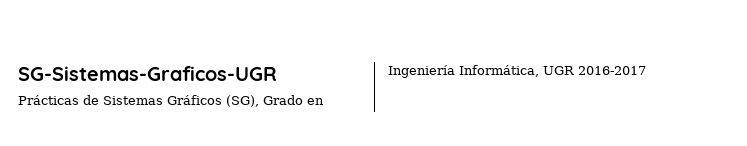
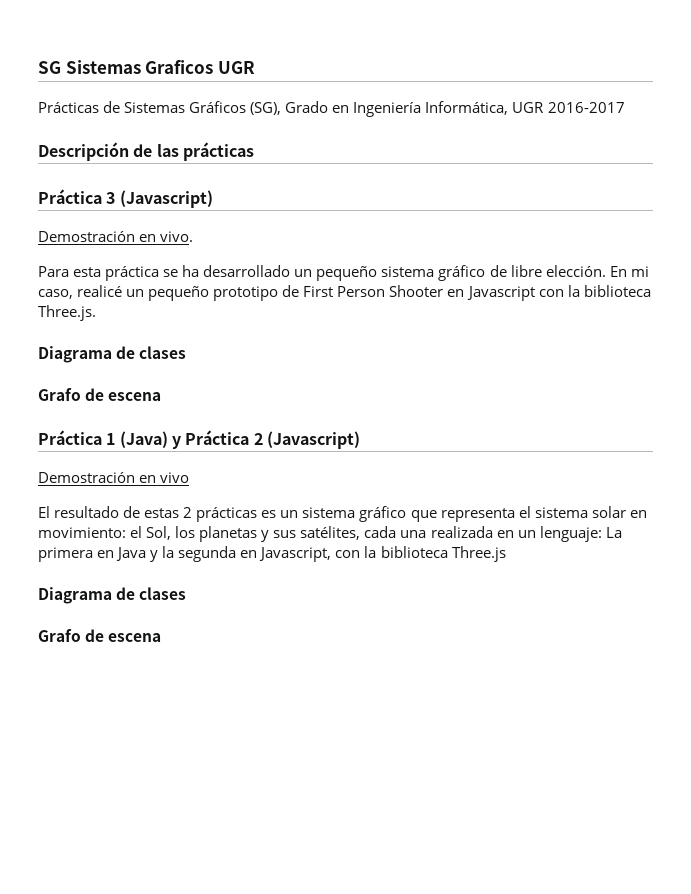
- SG-Sistemas-Graficos-UGR
+ SG Sistemas Graficos UGR
+ Descripción de las prácticas
+ Práctica 3 (Javascript)
+ Demostración en vivo.
+ Para esta práctica se ha desarrollado un pequeño sistema gráfico de libre elección. En mi caso, realicé un pequeño prototipo de First Person Shooter en Javascript con la biblioteca Three.js.
+ Diagrama de clases
+ Grafo de escena
+ Práctica 1 (Java) y Práctica 2 (Javascript)
+ Demostración en vivo
+ El resultado de estas 2 prácticas es un sistema gráfico que representa el sistema solar en movimiento: el Sol, los planetas y sus satélites, cada una realizada en un lenguaje: La primera en Java y la segunda en Javascript, con la biblioteca Three.js
+ Diagrama de clases
+ Grafo de escena

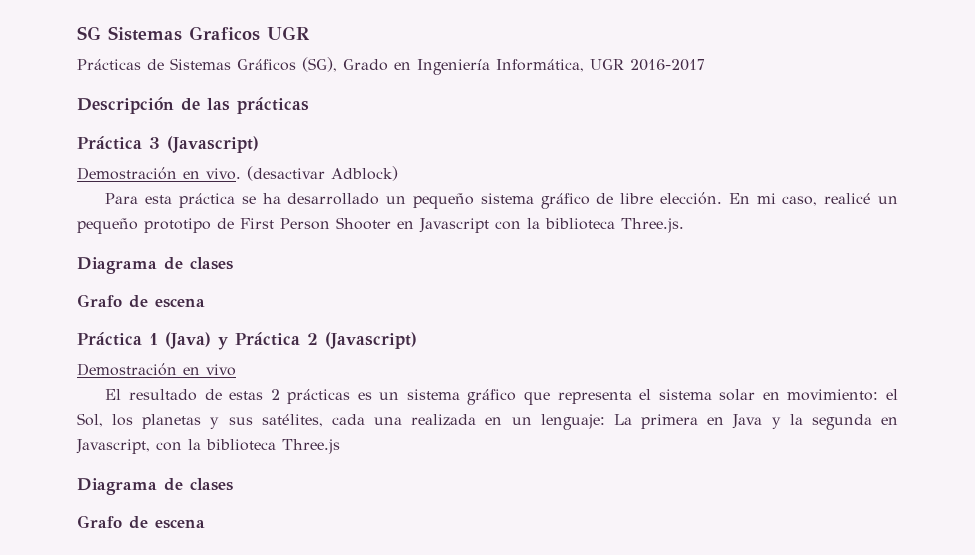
+ (desactivar Adblock)

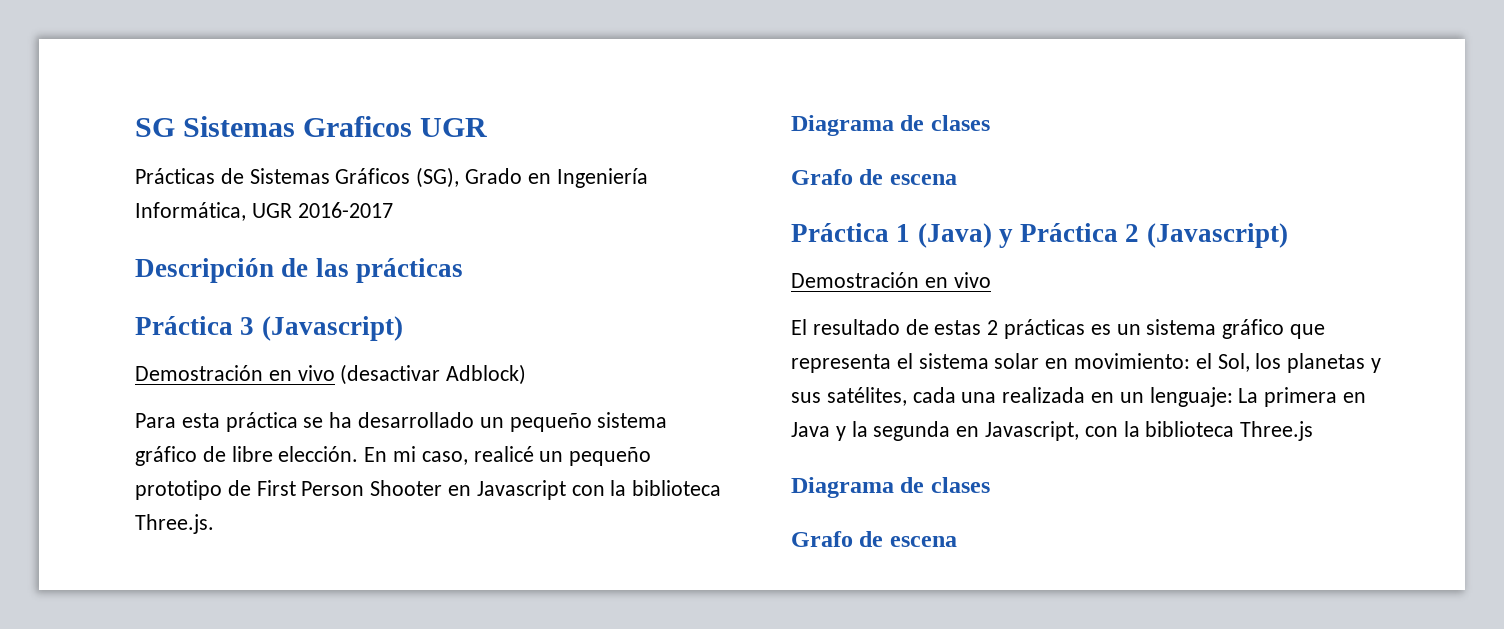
- Demostración en vivo. (desactivar Adblock)
+ Demostración en vivo (desactivar Adblock)

